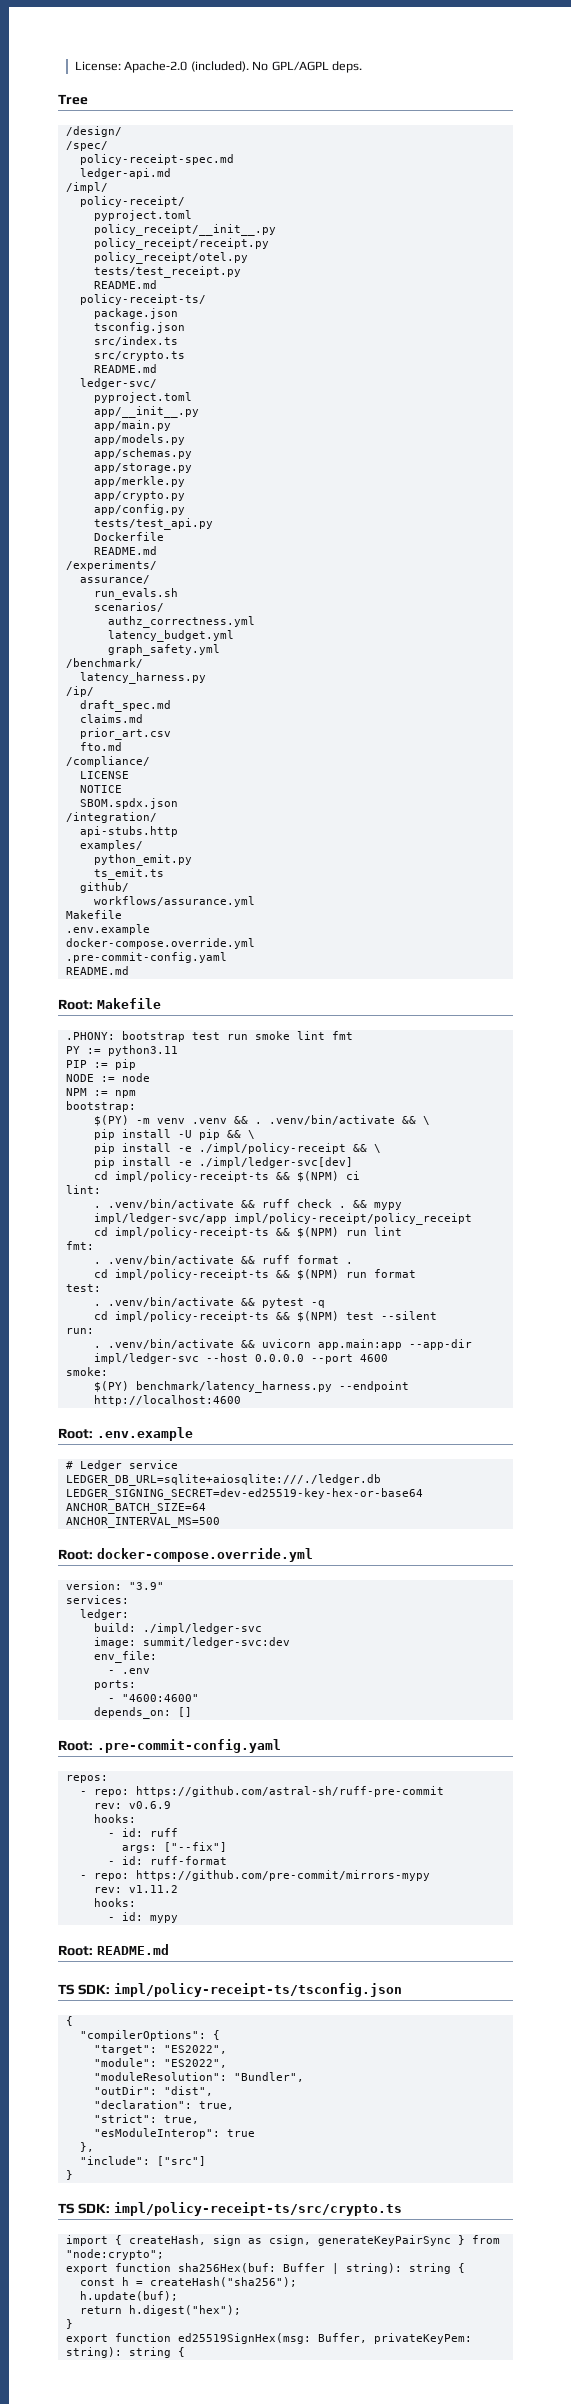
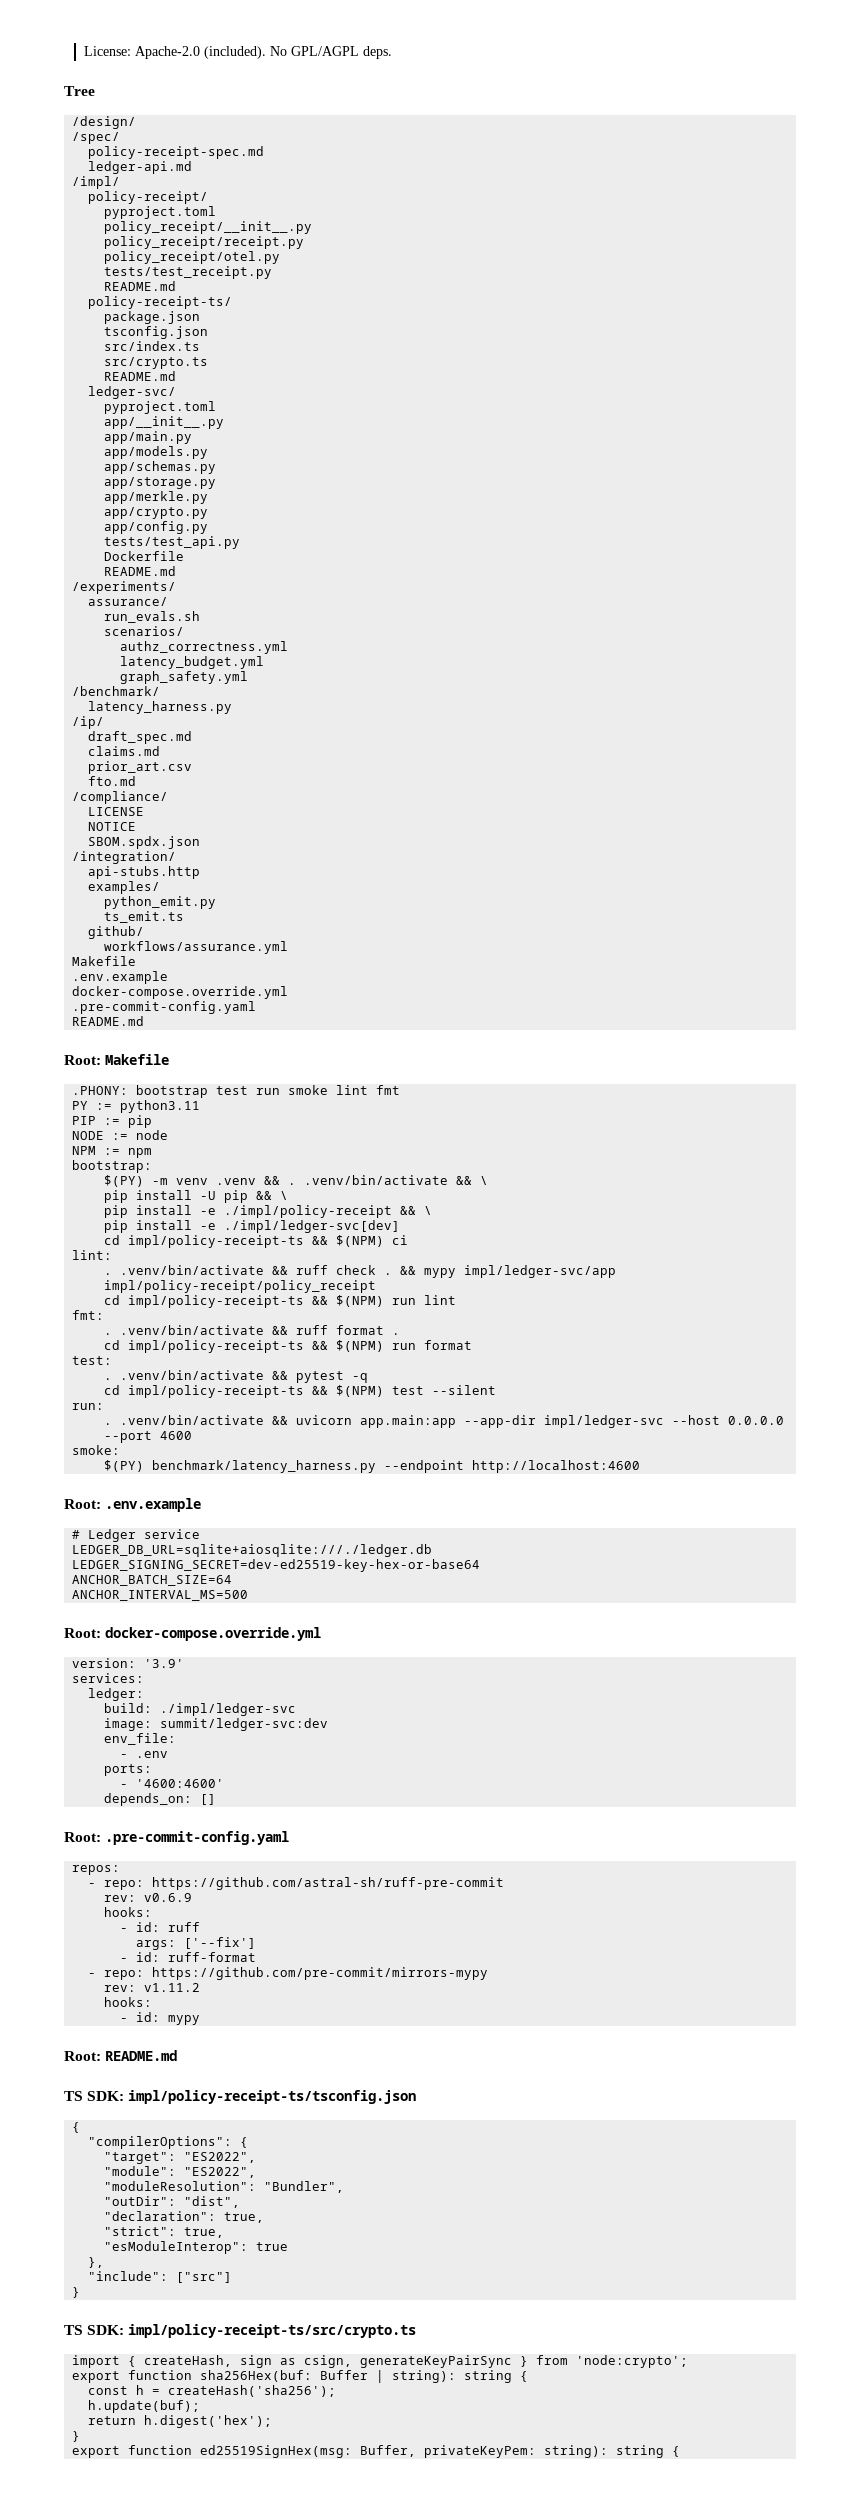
- version: "3.9"
+ version: '3.9'
- - "4600:4600"
+ - '4600:4600'
- args: ["--fix"]
+ args: ['--fix']
- import { createHash, sign as csign, generateKeyPairSync } from "node:crypto";
+ import { createHash, sign as csign, generateKeyPairSync } from 'node:crypto';
- const h = createHash("sha256");
+ const h = createHash('sha256');
- return h.digest("hex");
+ return h.digest('hex');

